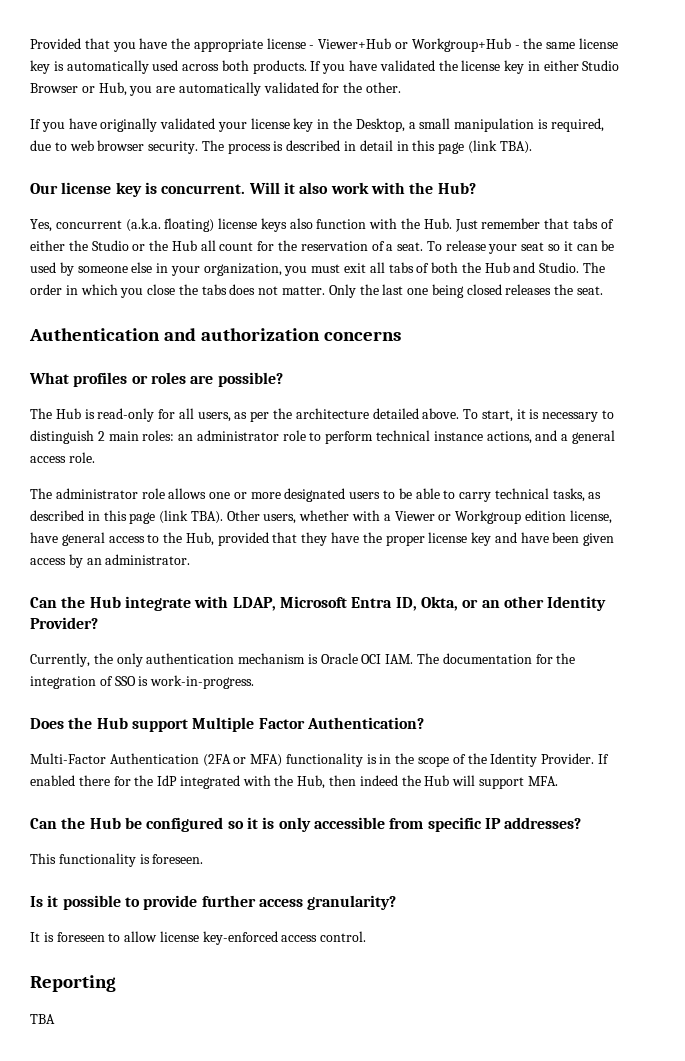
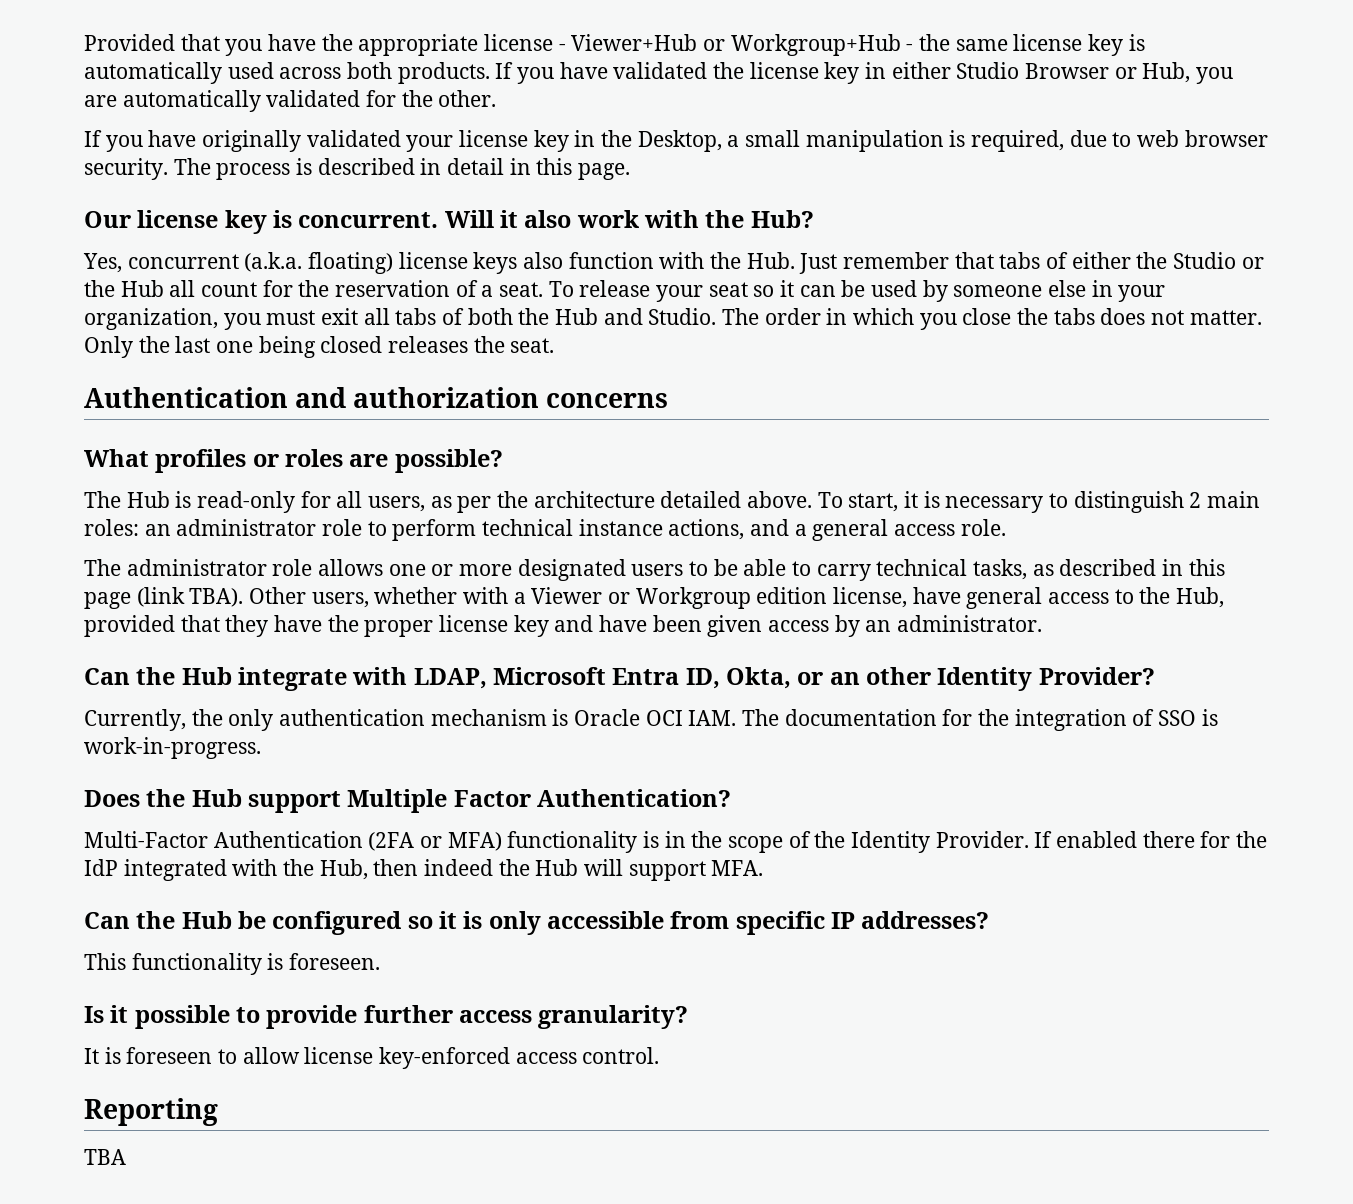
- The process is described in detail in this page (link TBA).
+ The process is described in detail in this page.

